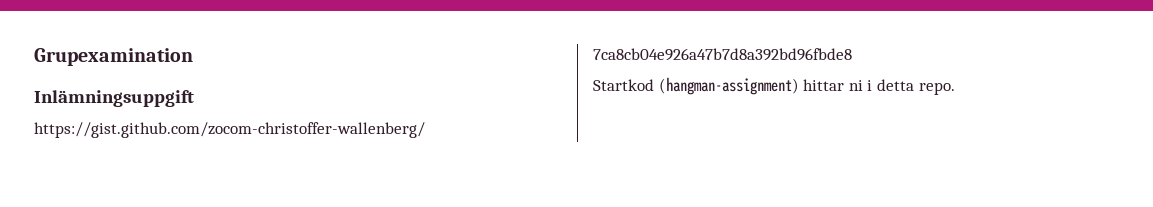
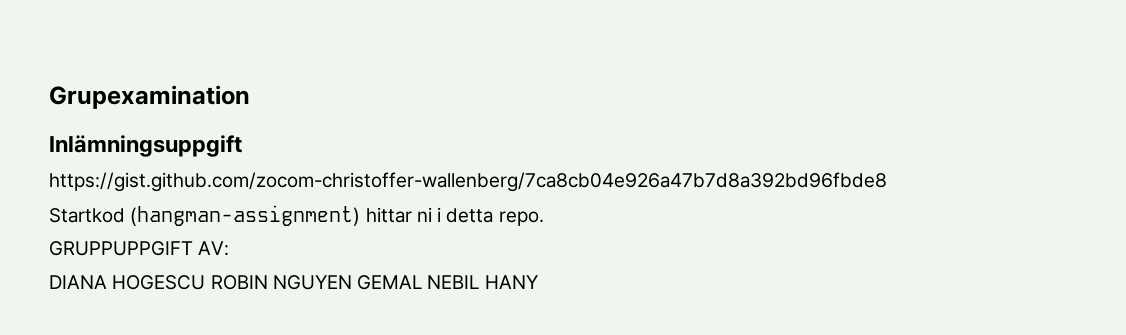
+ GRUPPUPPGIFT AV:
+ DIANA HOGESCU ROBIN NGUYEN GEMAL NEBIL HANY

